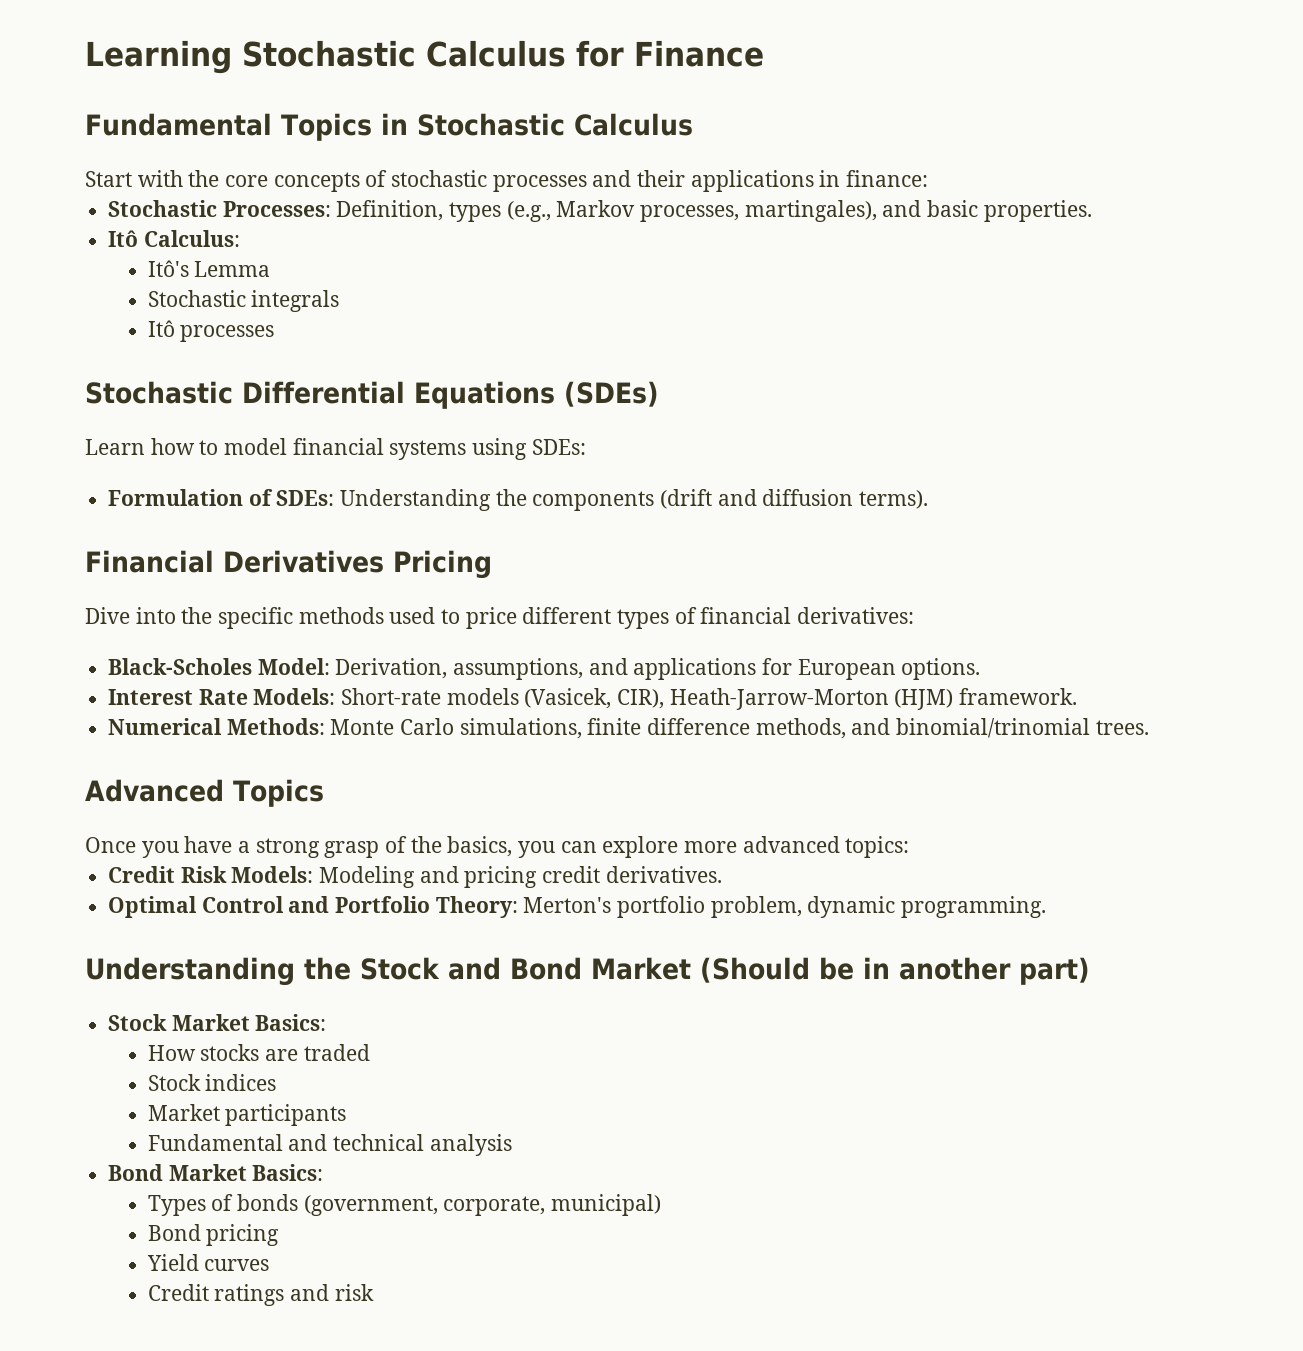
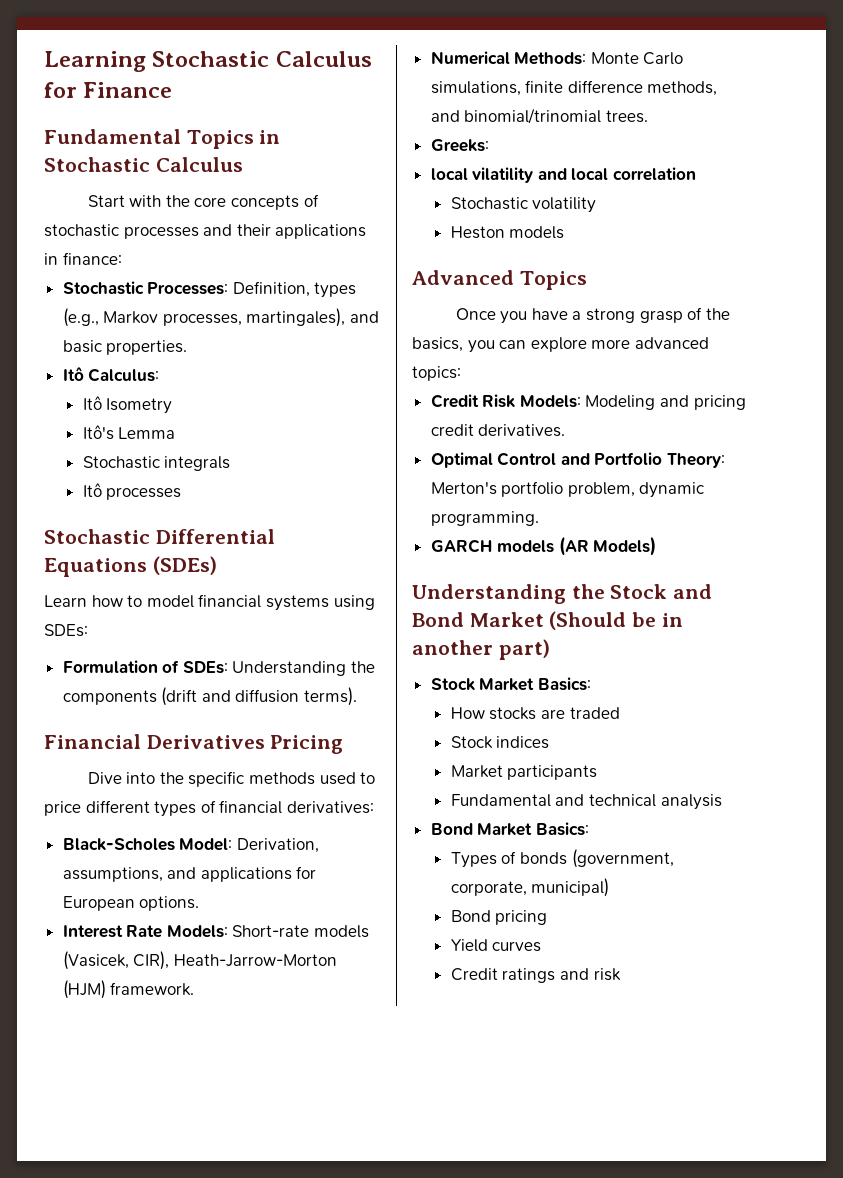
+ Itô Isometry
+ Greeks:
+ local vilatility and local correlation
+ Stochastic volatility
+ Heston models
+ GARCH models (AR Models)

